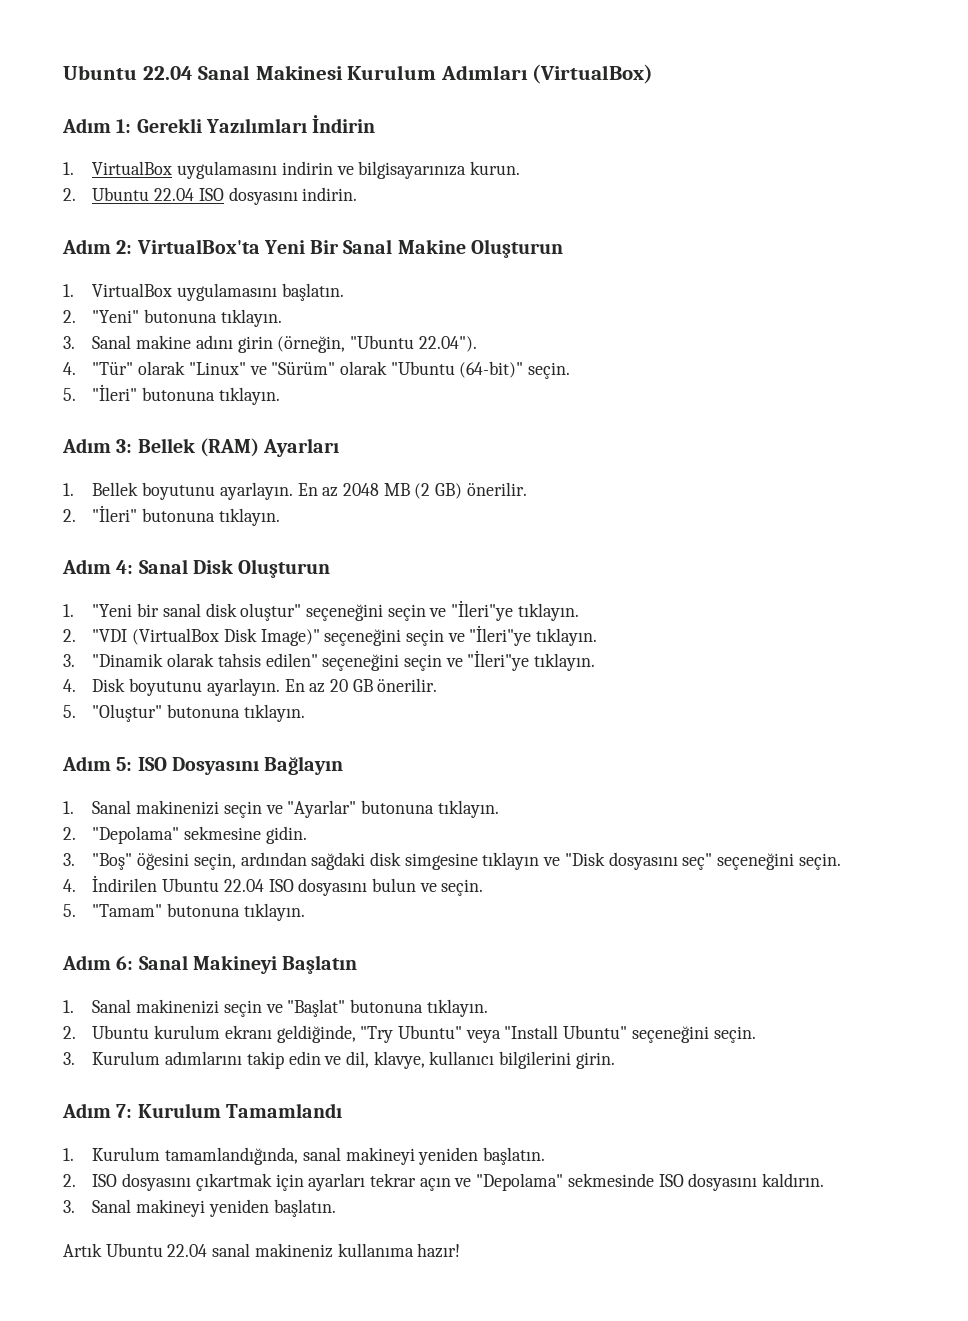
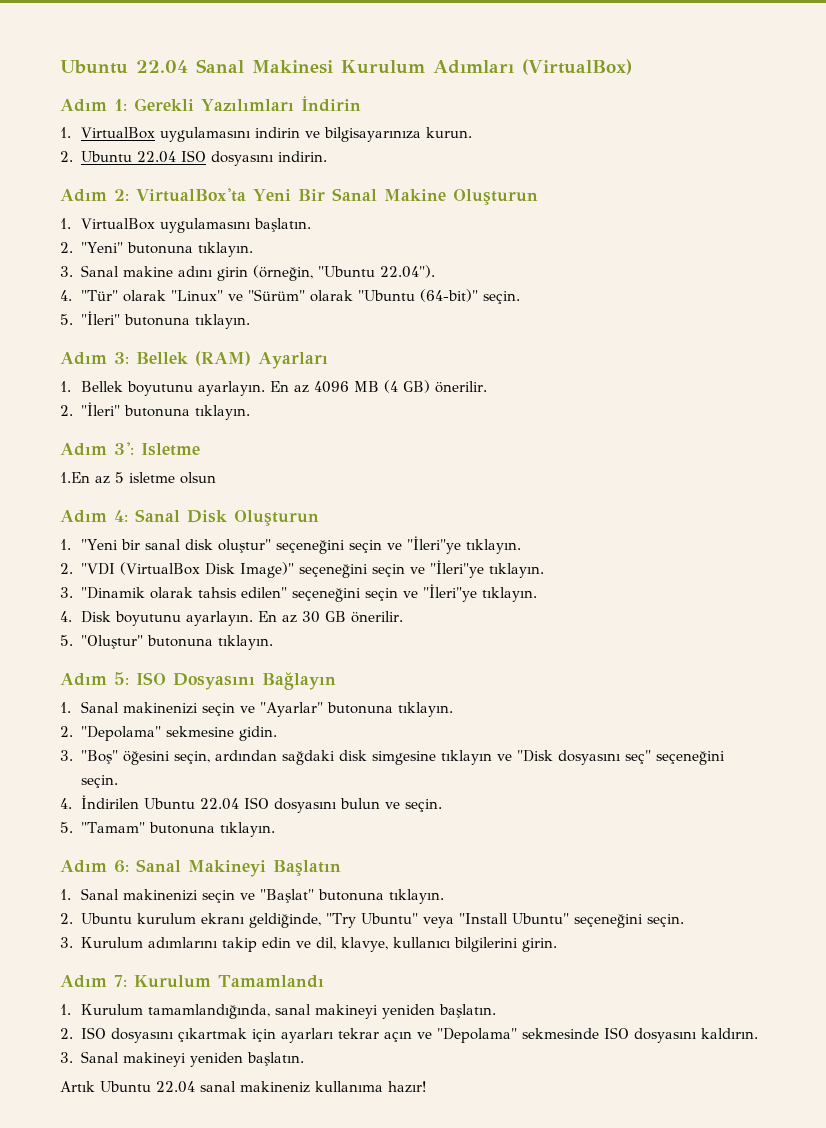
- En az 2048 MB (2 GB) önerilir.
+ En az 4096 MB (4 GB) önerilir.
+ Adım 3': Isletme
+ 1.En az 5 isletme olsun
- En az 20 GB önerilir.
+ En az 30 GB önerilir.

